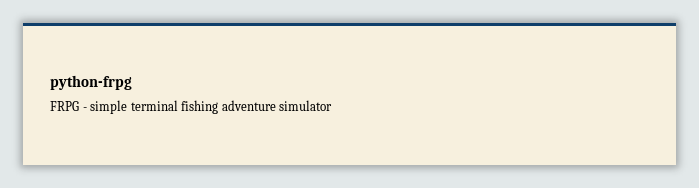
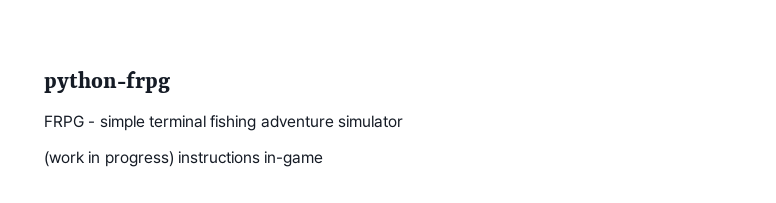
+ (work in progress) instructions in-game

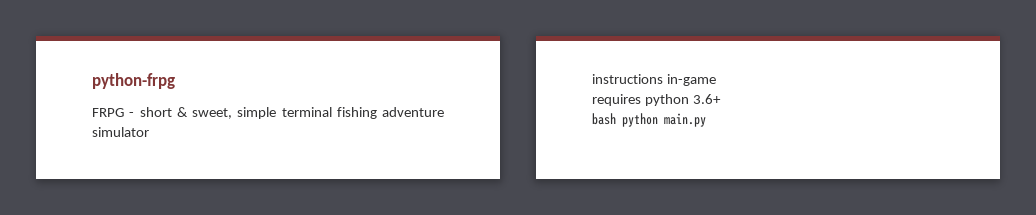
- FRPG - simple terminal fishing adventure simulator
+ FRPG - short & sweet, simple terminal fishing adventure simulator
- (work in progress) instructions in-game
+ instructions in-game
+ requires python 3.6+
+ bash python main.py

